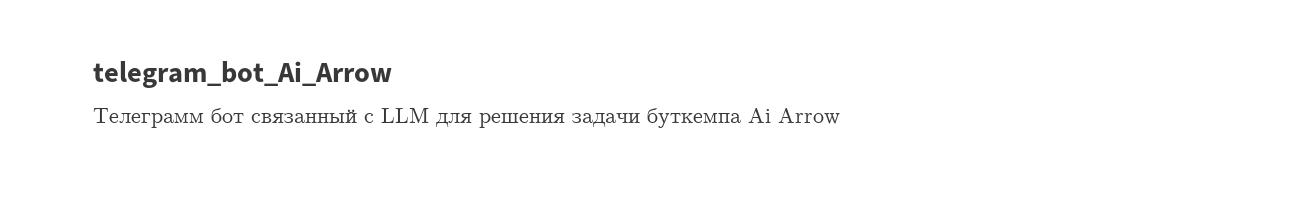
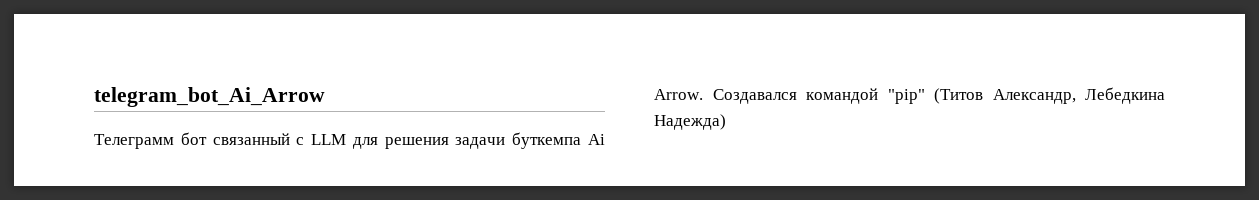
- Телеграмм бот связанный с LLM для решения задачи буткемпа Ai Arrow
+ Телеграмм бот связанный с LLM для решения задачи буткемпа Ai Arrow. Создавался командой "pip" (Титов Александр, Лебедкина Надежда)

